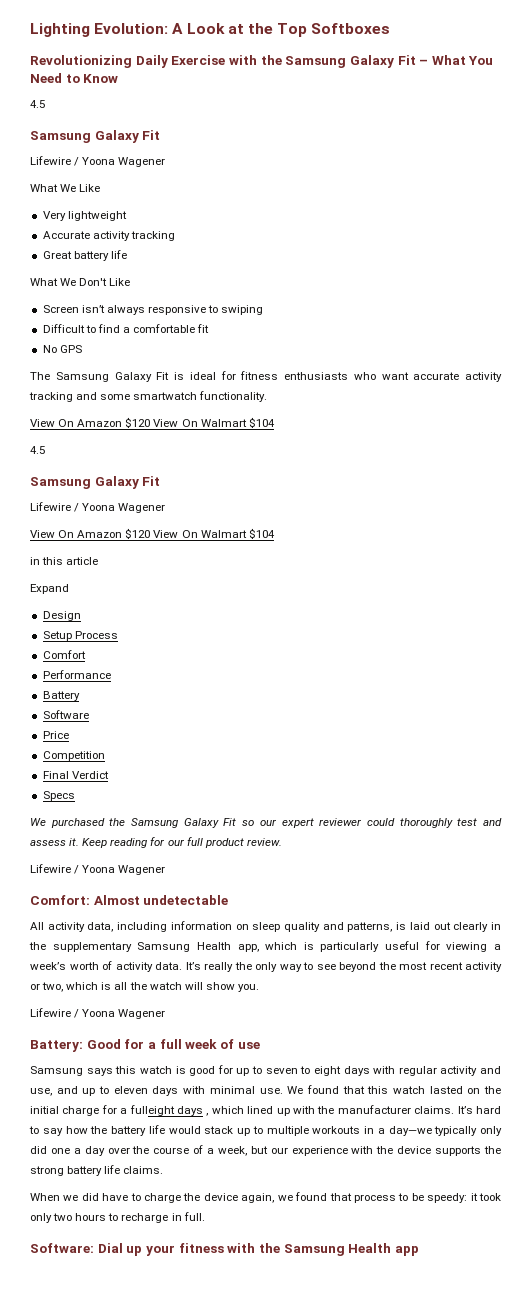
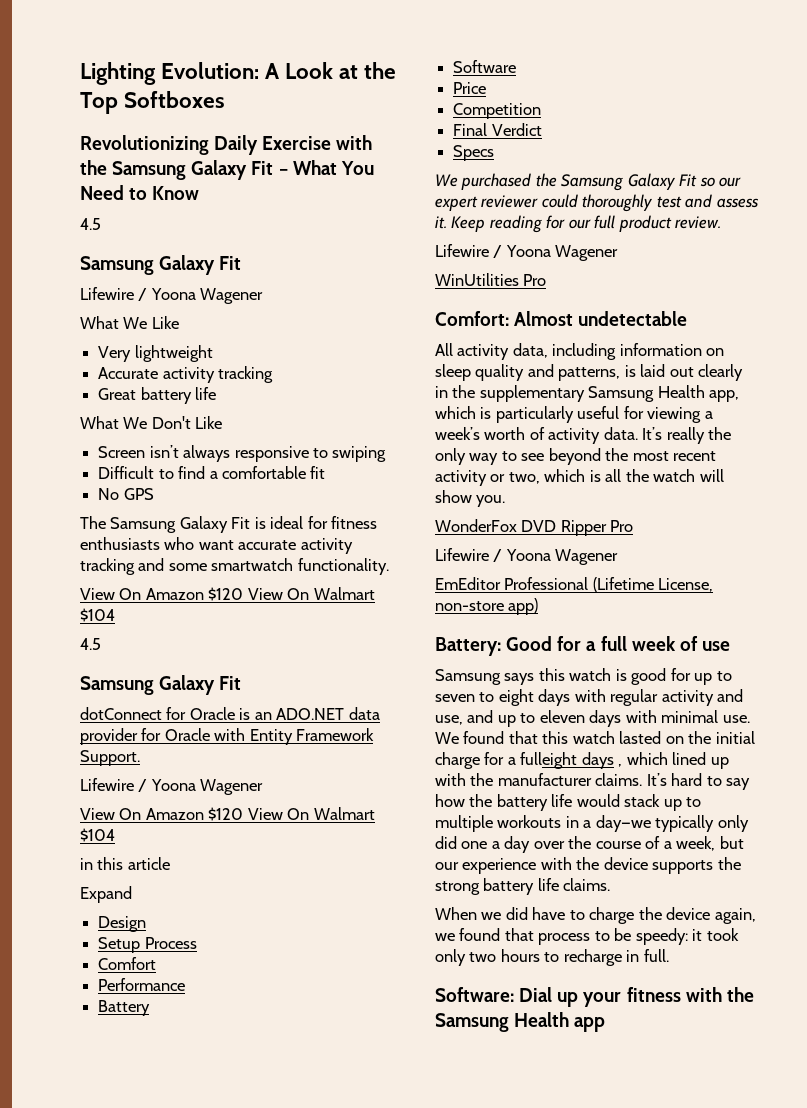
+ dotConnect for Oracle is an ADO.NET data provider for Oracle with Entity Framework Support.
+ WinUtilities Pro
  It’s really the only way to see beyond the most recent activity or two, which is all the watch will show you.
+ WonderFox DVD Ripper Pro
  Lifewire / Yoona Wagener
+ EmEditor Professional (Lifetime License, non-store app)

